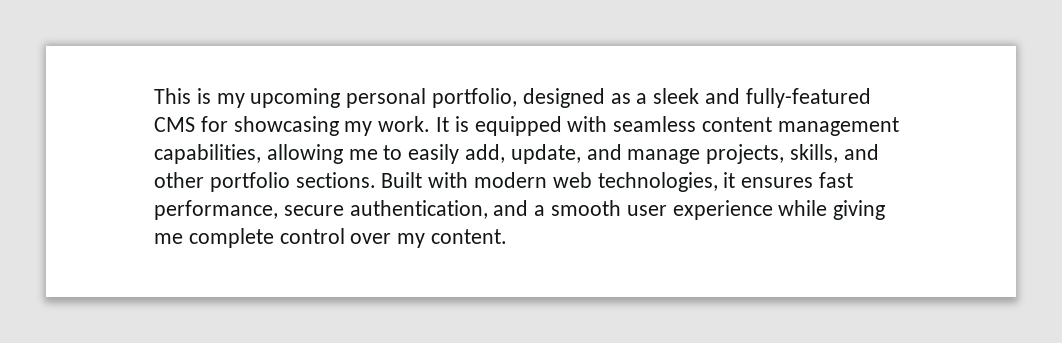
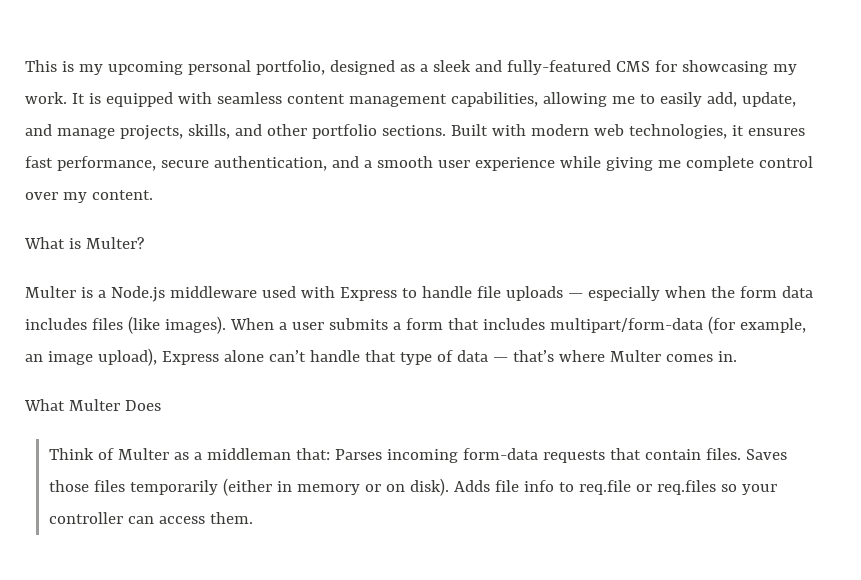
+ What is Multer?
+ Multer is a Node.js middleware used with Express to handle file uploads — especially when the form data includes files (like images). When a user submits a form that includes multipart/form-data (for example, an image upload), Express alone can’t handle that type of data — that’s where Multer comes in.
+ What Multer Does
+ Think of Multer as a middleman that: Parses incoming form-data requests that contain files. Saves those files temporarily (either in memory or on disk). Adds file info to req.file or req.files so your controller can access them.

